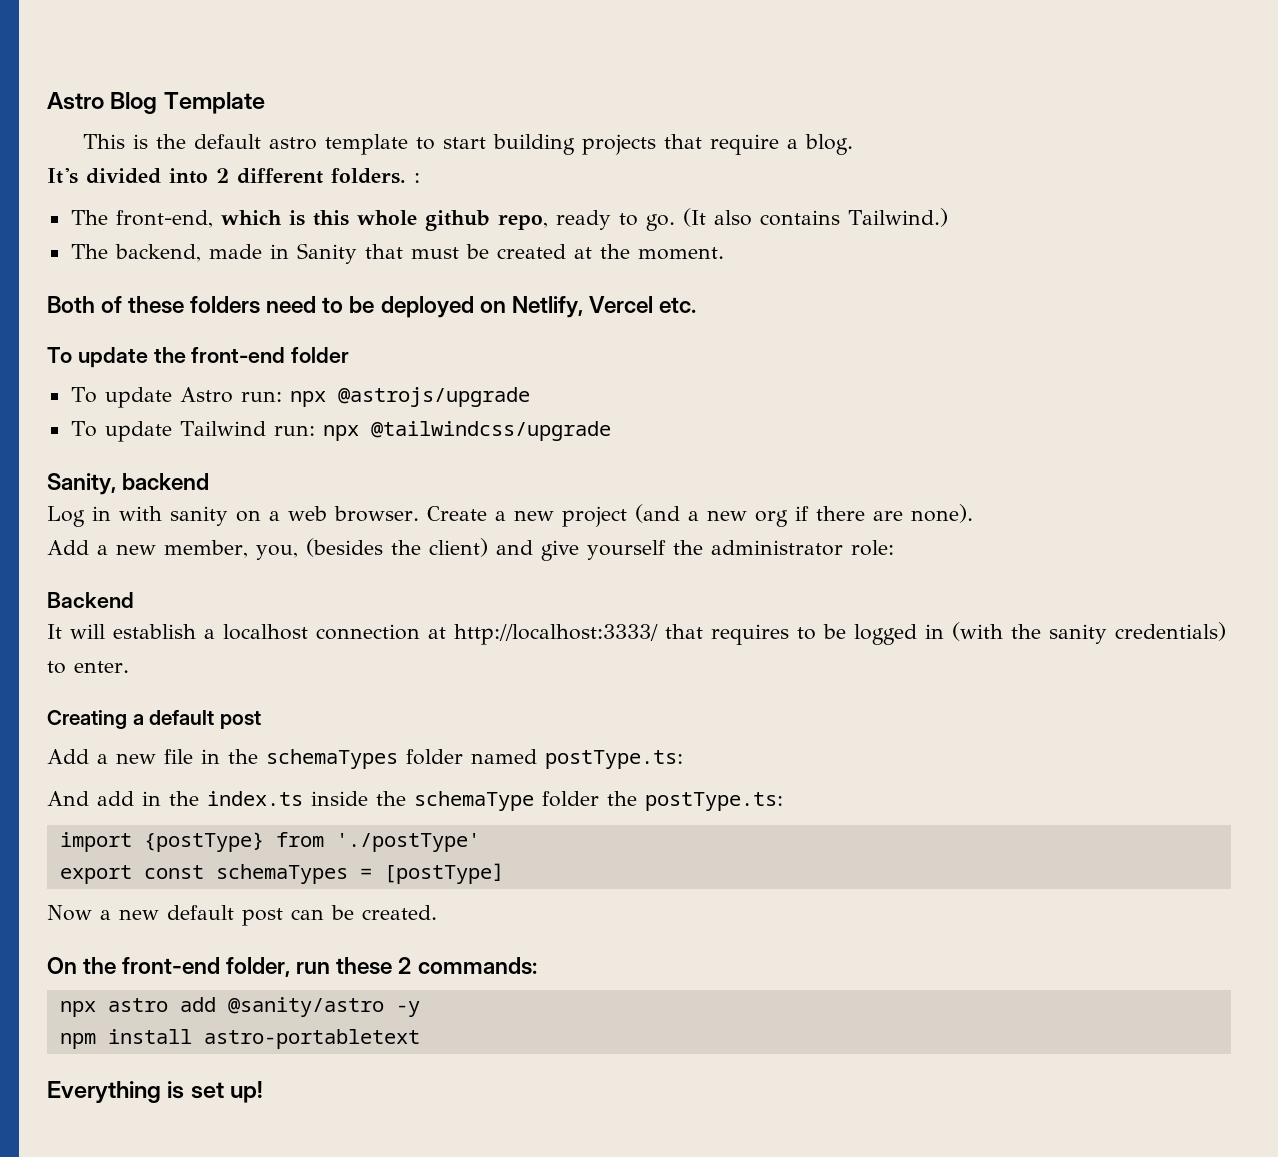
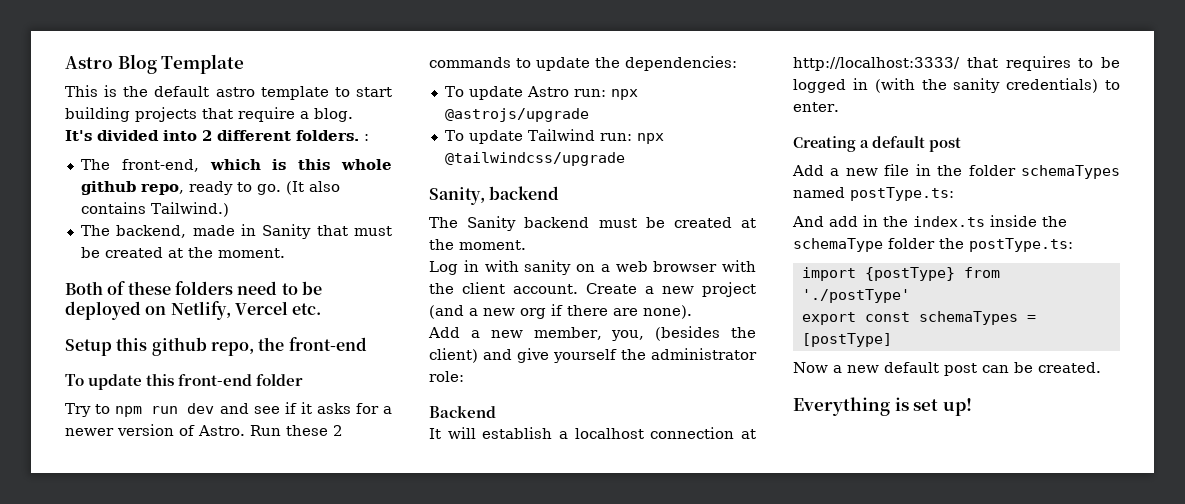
- To update the front-end folder
+ Setup this github repo, the front-end
+ To update this front-end folder
+ Try to npm run dev and see if it asks for a newer version of Astro. Run these 2 commands to update the dependencies:
+ The Sanity backend must be created at the moment.
- Log in with sanity on a web browser.
+ Log in with sanity on a web browser with the client account.
- Add a new file in the schemaTypes folder named postType.ts:
+ Add a new file in the folder schemaTypes named postType.ts:
- On the front-end folder, run these 2 commands:
- npx astro add @sanity/astro -y
- npm install astro-portabletext

